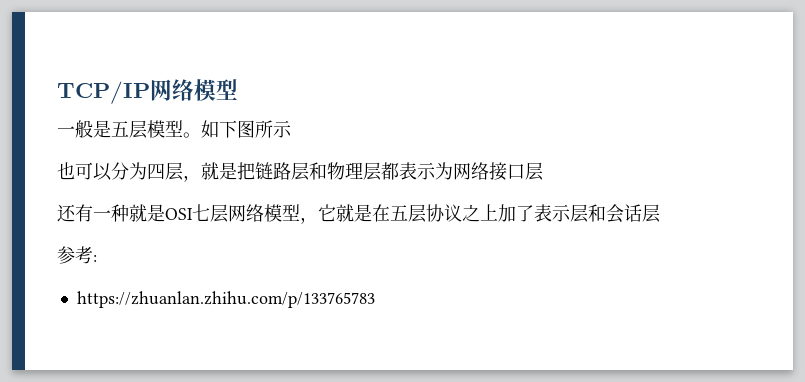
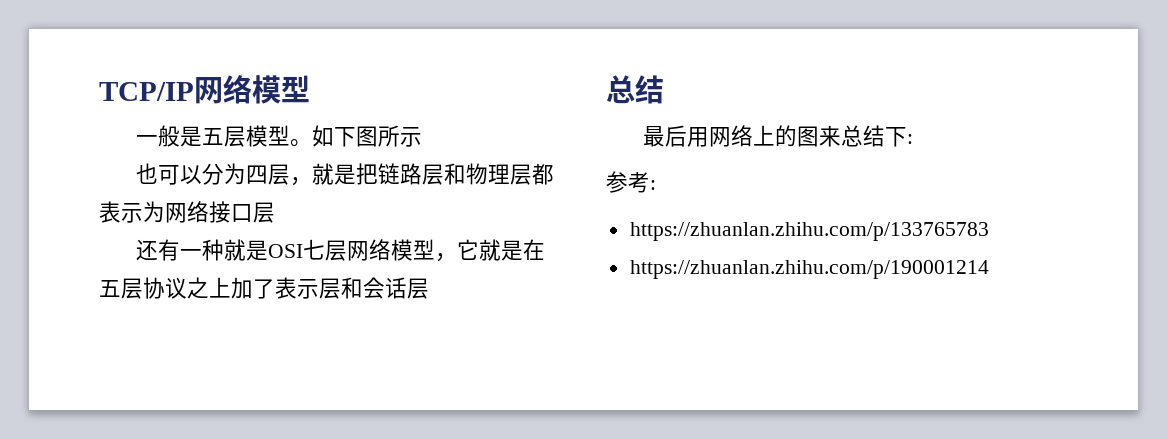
  还有一种就是OSI七层网络模型，它就是在五层协议之上加了表示层和会话层
+ 总结
+ 最后用网络上的图来总结下:
+ https://zhuanlan.zhihu.com/p/190001214

